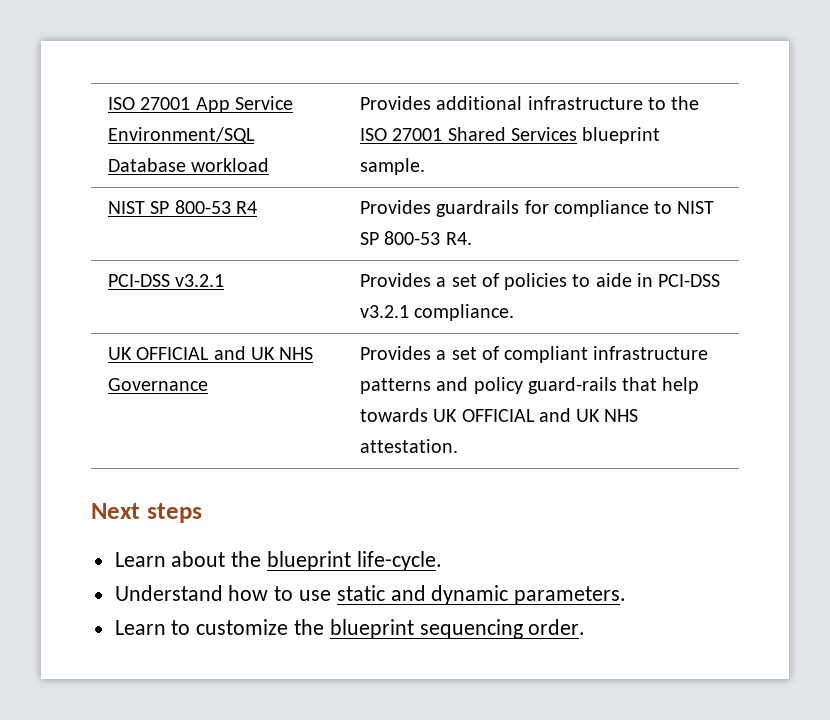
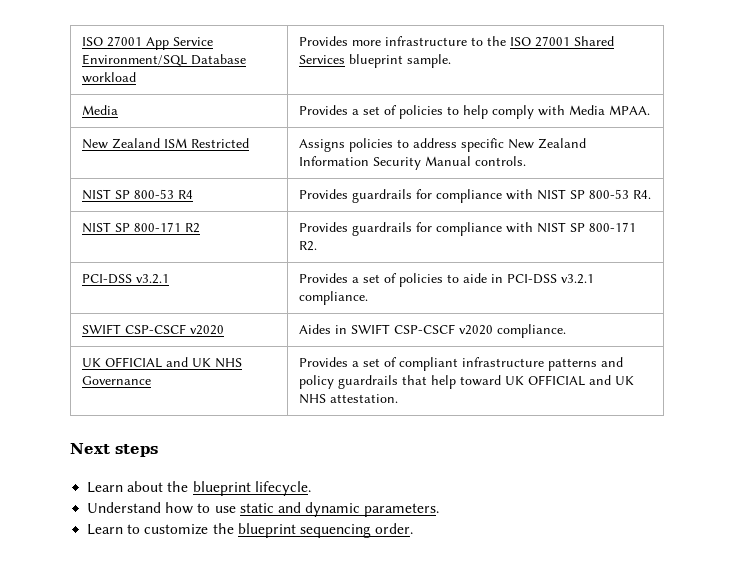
- ISO 27001 App Service Environment/SQL Database workload | Provides additional infrastructure to the ISO 27001 Shared Services blueprint sample.
+ ISO 27001 App Service Environment/SQL Database workload | Provides more infrastructure to the ISO 27001 Shared Services blueprint sample.
+ Media | Provides a set of policies to help comply with Media MPAA.
+ New Zealand ISM Restricted | Assigns policies to address specific New Zealand Information Security Manual controls.
- NIST SP 800-53 R4 | Provides guardrails for compliance to NIST SP 800-53 R4.
+ NIST SP 800-53 R4 | Provides guardrails for compliance with NIST SP 800-53 R4.
+ NIST SP 800-171 R2 | Provides guardrails for compliance with NIST SP 800-171 R2.
+ SWIFT CSP-CSCF v2020 | Aides in SWIFT CSP-CSCF v2020 compliance.
- UK OFFICIAL and UK NHS Governance | Provides a set of compliant infrastructure patterns and policy guard-rails that help towards UK OFFICIAL and UK NHS attestation.
+ UK OFFICIAL and UK NHS Governance | Provides a set of compliant infrastructure patterns and policy guardrails that help toward UK OFFICIAL and UK NHS attestation.
- Learn about the blueprint life-cycle.
+ Learn about the blueprint lifecycle.

